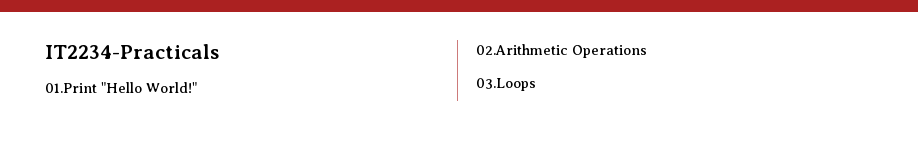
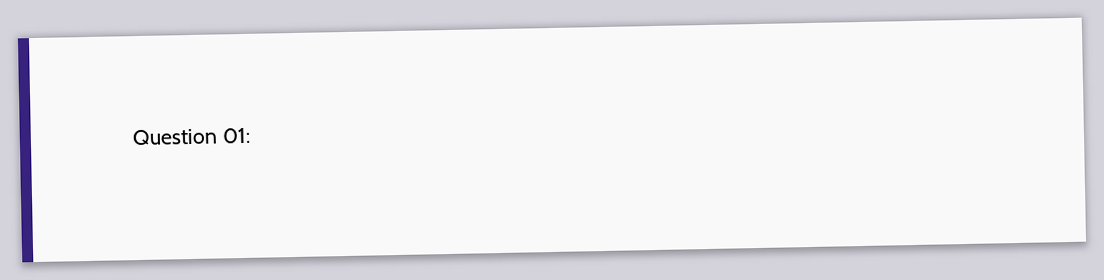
- IT2234-Practicals
- 01.Print "Hello World!"
- 02.Arithmetic Operations
- 03.Loops
+ Question 01:

